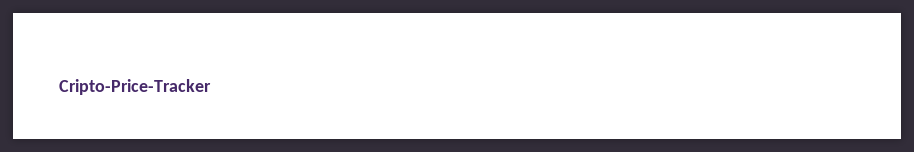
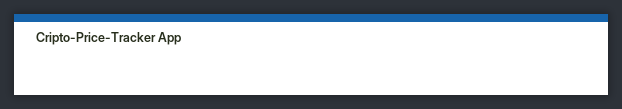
- Cripto-Price-Tracker
+ Cripto-Price-Tracker App

